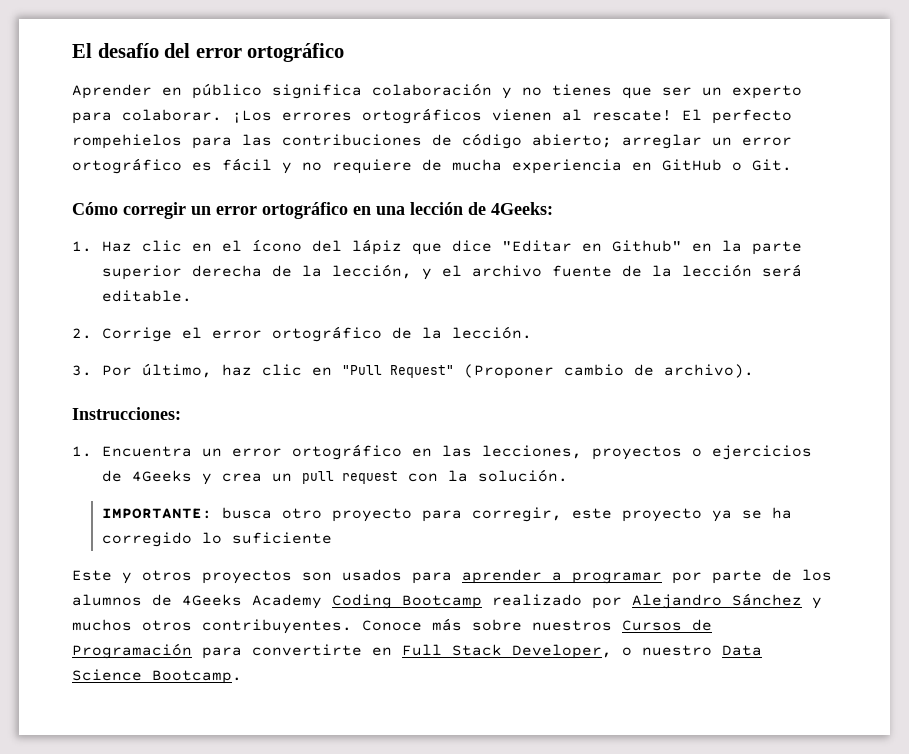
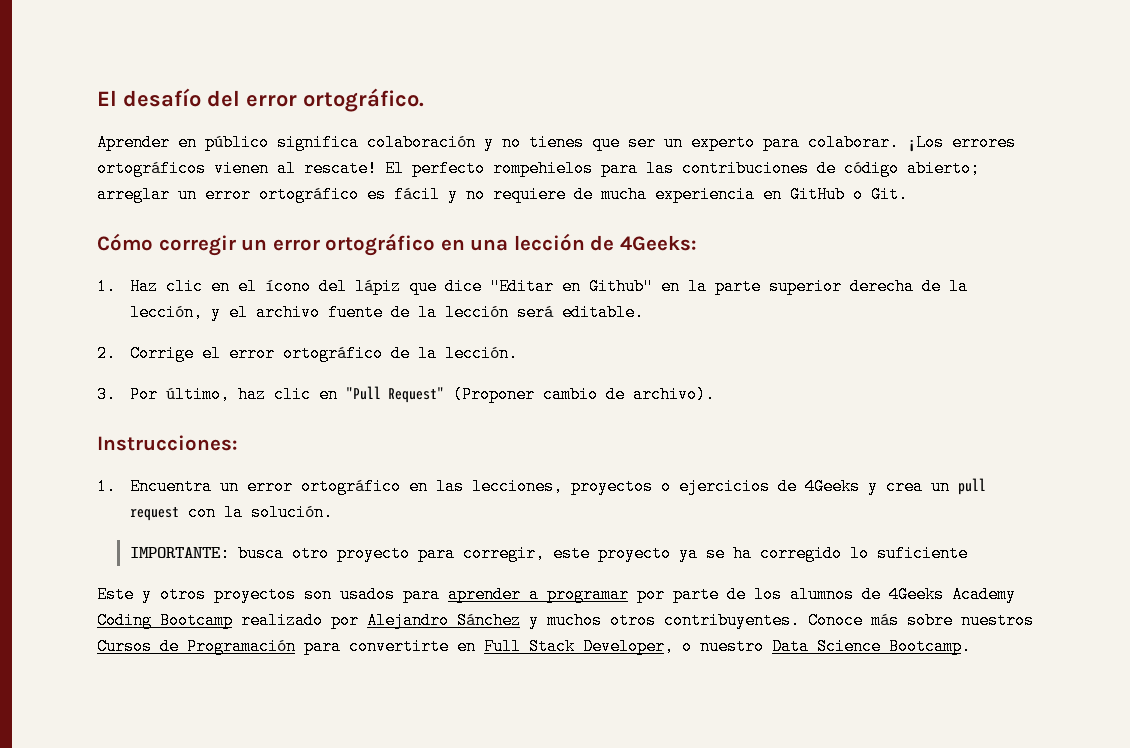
- El desafío del error ortográfico
+ El desafío del error ortográfico.

